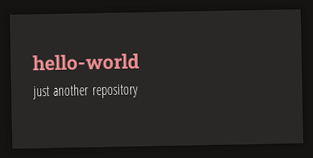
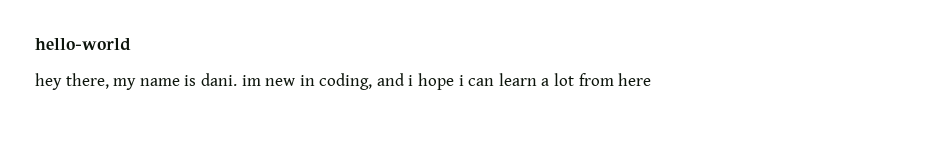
- just another repository
+ hey there, my name is dani. im new in coding, and i hope i can learn a lot from here

